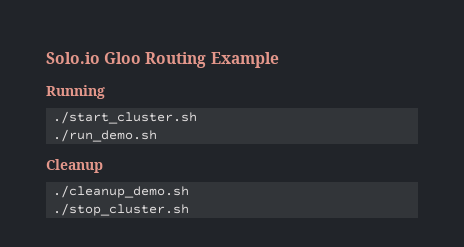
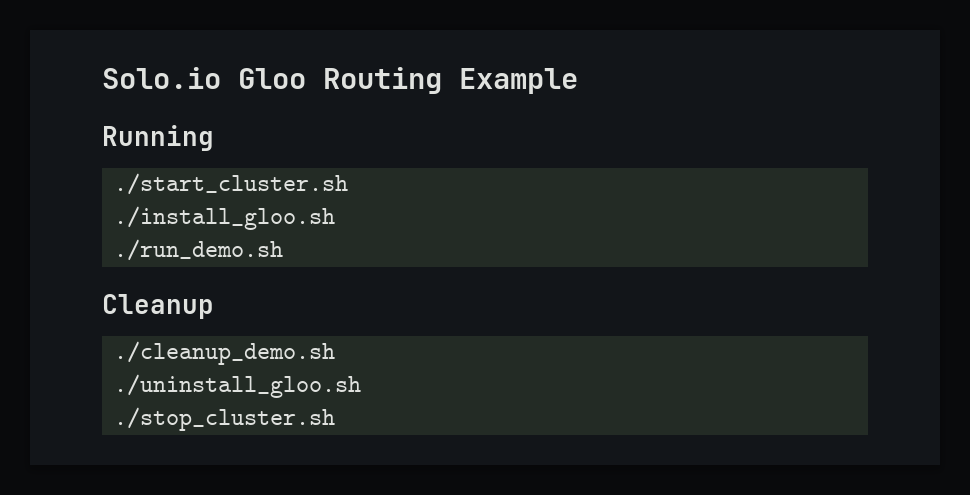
+ ./install_gloo.sh
+ ./uninstall_gloo.sh

